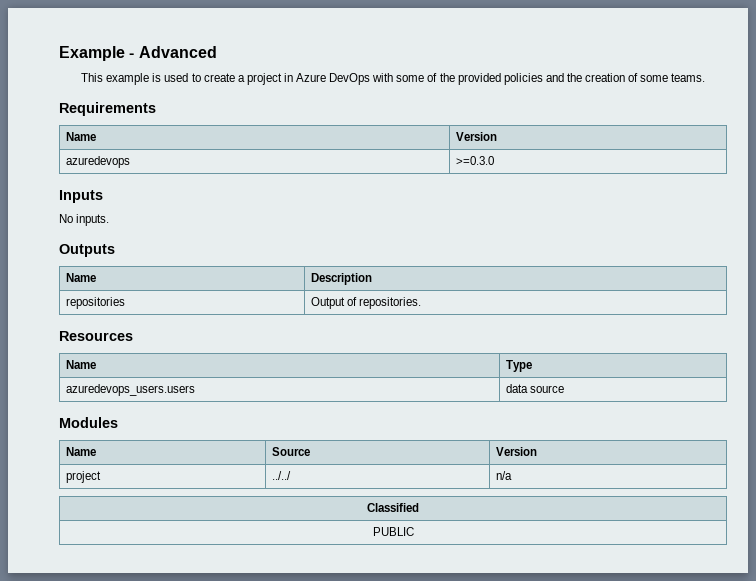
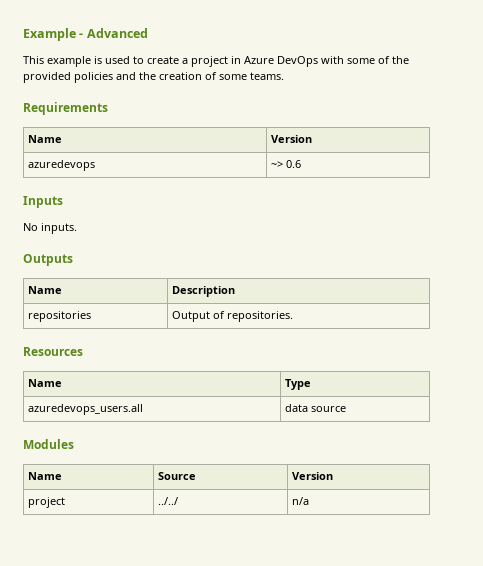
- azuredevops | >=0.3.0
+ azuredevops | ~> 0.6
- azuredevops_users.users | data source
+ azuredevops_users.all | data source
- Classified
- PUBLIC

